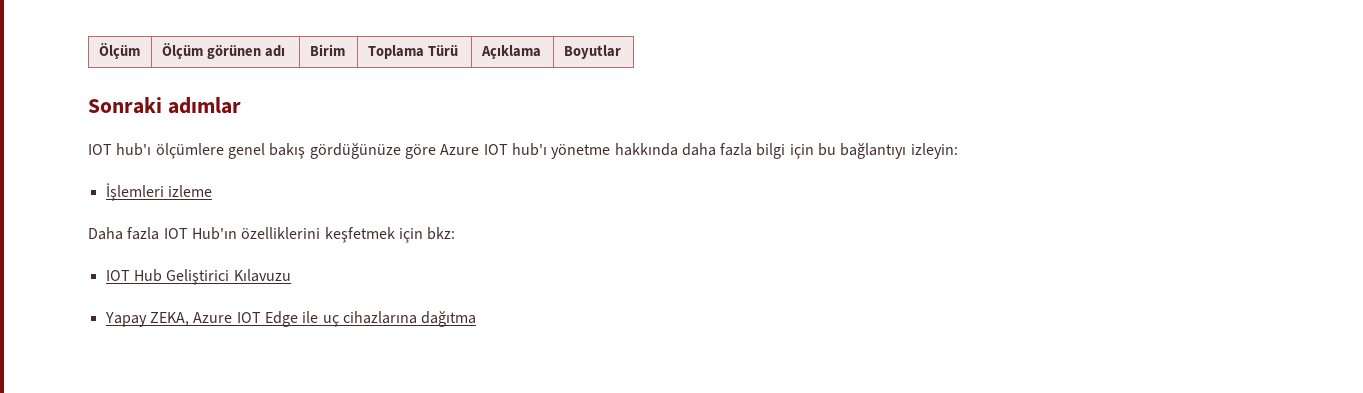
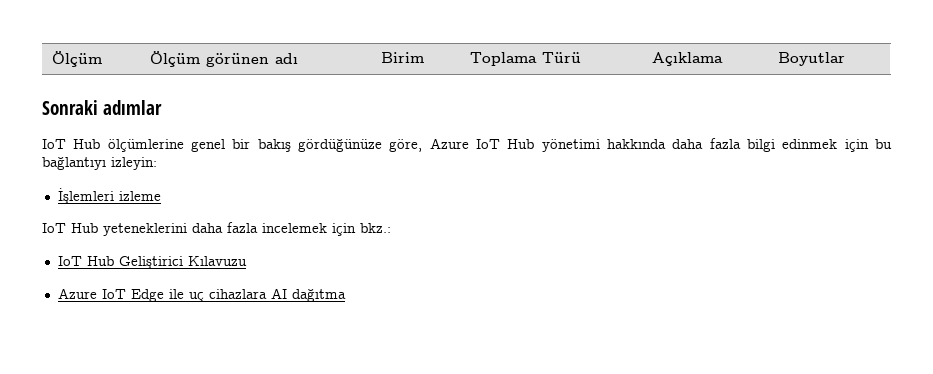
- IOT hub'ı ölçümlere genel bakış gördüğünüze göre Azure IOT hub'ı yönetme hakkında daha fazla bilgi için bu bağlantıyı izleyin:
+ IoT Hub ölçümlerine genel bir bakış gördüğünüze göre, Azure IoT Hub yönetimi hakkında daha fazla bilgi edinmek için bu bağlantıyı izleyin:
- Daha fazla IOT Hub'ın özelliklerini keşfetmek için bkz:
- IOT Hub Geliştirici Kılavuzu
+ IoT Hub yeteneklerini daha fazla incelemek için bkz.:
+ IoT Hub Geliştirici Kılavuzu
- Yapay ZEKA, Azure IOT Edge ile uç cihazlarına dağıtma
+ Azure IoT Edge ile uç cihazlara AI dağıtma

